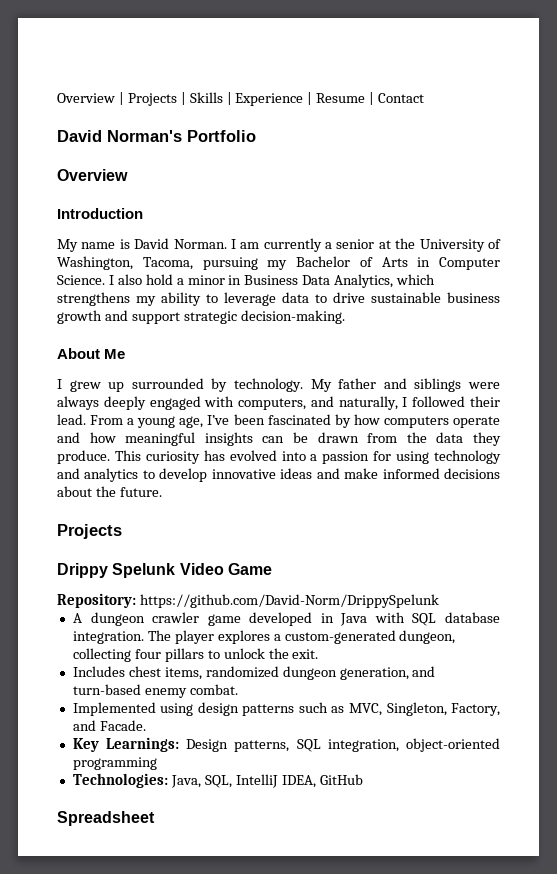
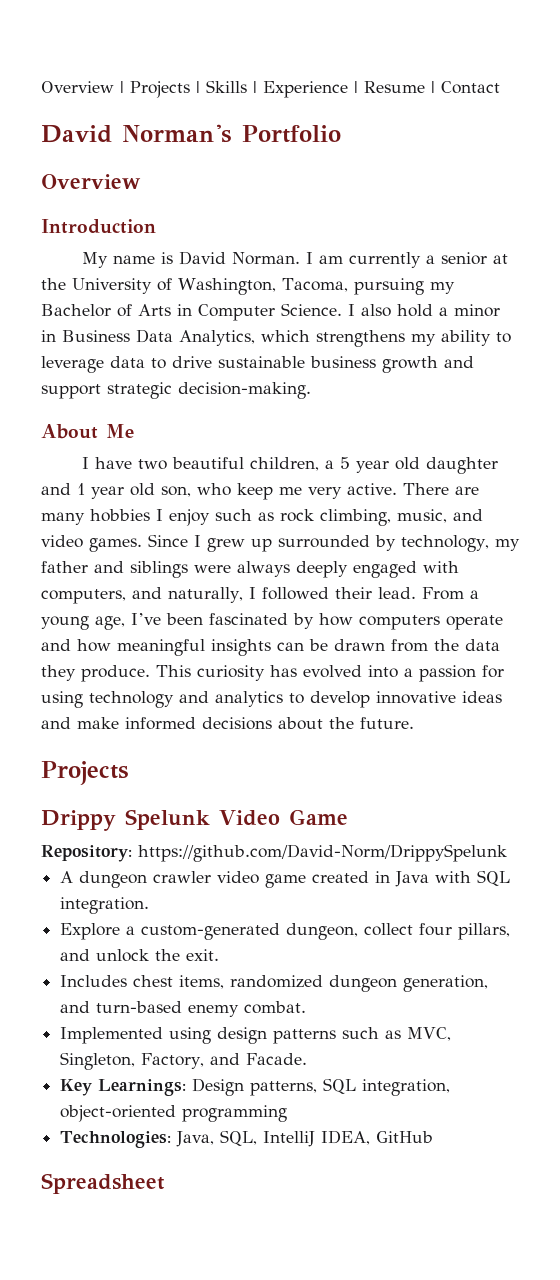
- I grew up surrounded by technology. My father and siblings were always deeply engaged with computers, and naturally, I followed their lead.
+ I have two beautiful children, a 5 year old daughter and 1 year old son, who keep me very active. There are many hobbies I enjoy such as rock climbing, music, and video games. Since I grew up surrounded by technology, my father and siblings were always deeply engaged with computers, and naturally, I followed their lead.
- A dungeon crawler game developed in Java with SQL database integration. The player explores a custom-generated dungeon, collecting four pillars to unlock the exit.
+ A dungeon crawler video game created in Java with SQL integration.
+ Explore a custom-generated dungeon, collect four pillars, and unlock the exit.

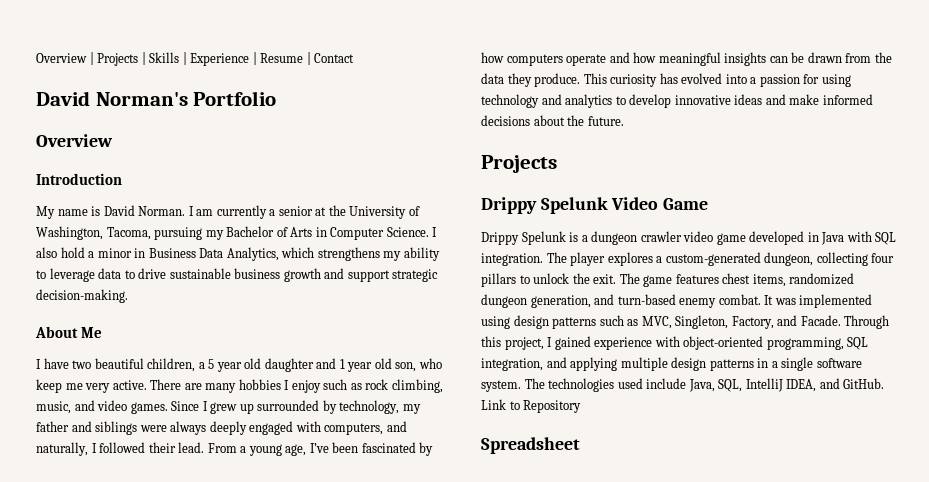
- Repository: https://github.com/David-Norm/DrippySpelunk
- A dungeon crawler video game created in Java with SQL integration.
- Explore a custom-generated dungeon, collect four pillars, and unlock the exit.
- Includes chest items, randomized dungeon generation, and turn-based enemy combat.
- Implemented using design patterns such as MVC, Singleton, Factory, and Facade.
- Key Learnings: Design patterns, SQL integration, object-oriented programming
- Technologies: Java, SQL, IntelliJ IDEA, GitHub
+ Drippy Spelunk is a dungeon crawler video game developed in Java with SQL integration. The player explores a custom-generated dungeon, collecting four pillars to unlock the exit. The game features chest items, randomized dungeon generation, and turn-based enemy combat. It was implemented using design patterns such as MVC, Singleton, Factory, and Facade. Through this project, I gained experience with object-oriented programming, SQL integration, and applying multiple design patterns in a single software system. The technologies used include Java, SQL, IntelliJ IDEA, and GitHub. Link to Repository

